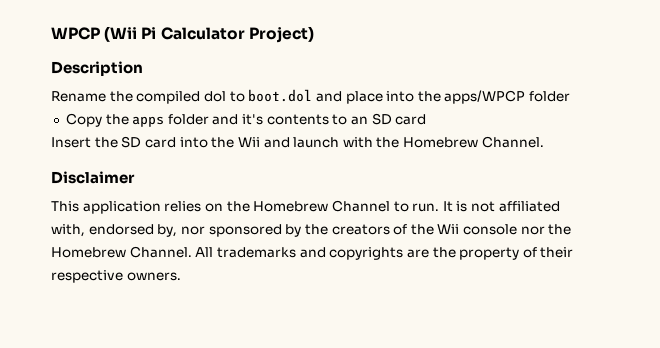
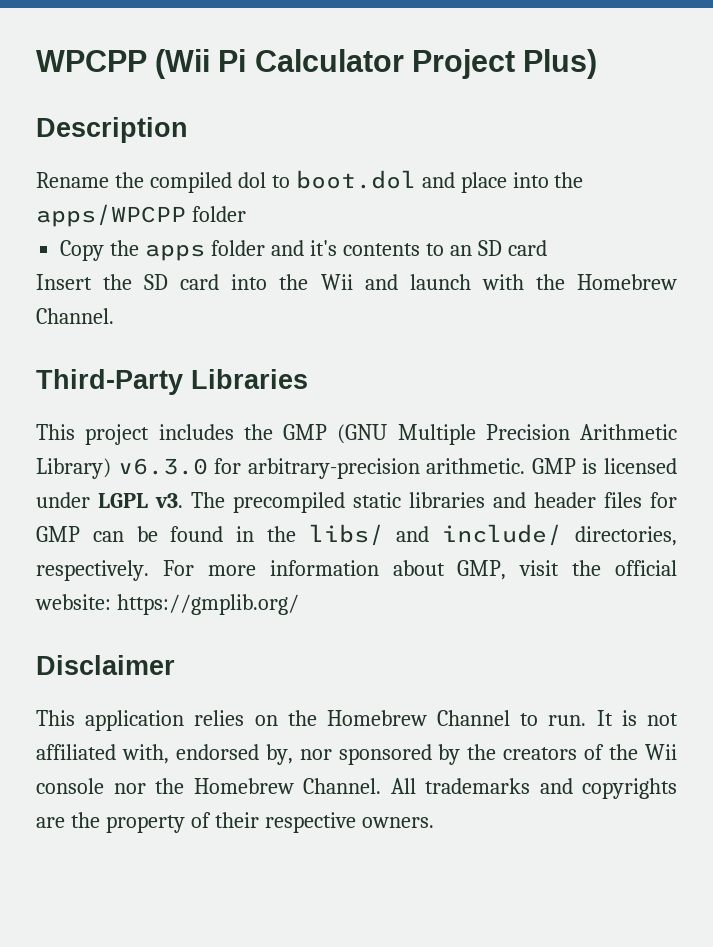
- WPCP (Wii Pi Calculator Project)
+ WPCPP (Wii Pi Calculator Project Plus)
- Rename the compiled dol to boot.dol and place into the apps/WPCP folder
+ Rename the compiled dol to boot.dol and place into the apps/WPCPP folder
+ Third-Party Libraries
+ This project includes the GMP (GNU Multiple Precision Arithmetic Library) v6.3.0 for arbitrary-precision arithmetic. GMP is licensed under LGPL v3. The precompiled static libraries and header files for GMP can be found in the libs/ and include/ directories, respectively. For more information about GMP, visit the official website: https://gmplib.org/

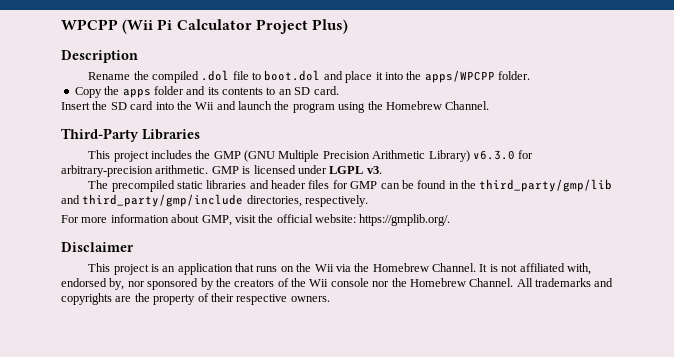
- Rename the compiled dol to boot.dol and place into the apps/WPCPP folder
+ Rename the compiled .dol file to boot.dol and place it into the apps/WPCPP folder.
- Copy the apps folder and it's contents to an SD card
+ Copy the apps folder and its contents to an SD card.
- Insert the SD card into the Wii and launch with the Homebrew Channel.
+ Insert the SD card into the Wii and launch the program using the Homebrew Channel.
- GMP is licensed under LGPL v3. The precompiled static libraries and header files for GMP can be found in the libs/ and include/ directories, respectively. For more information about GMP, visit the official website: https://gmplib.org/
+ GMP is licensed under LGPL v3.
+ The precompiled static libraries and header files for GMP can be found in the third_party/gmp/lib and third_party/gmp/include directories, respectively.
+ For more information about GMP, visit the official website: https://gmplib.org/.
- This application relies on the Homebrew Channel to run.
+ This project is an application that runs on the Wii via the Homebrew Channel.

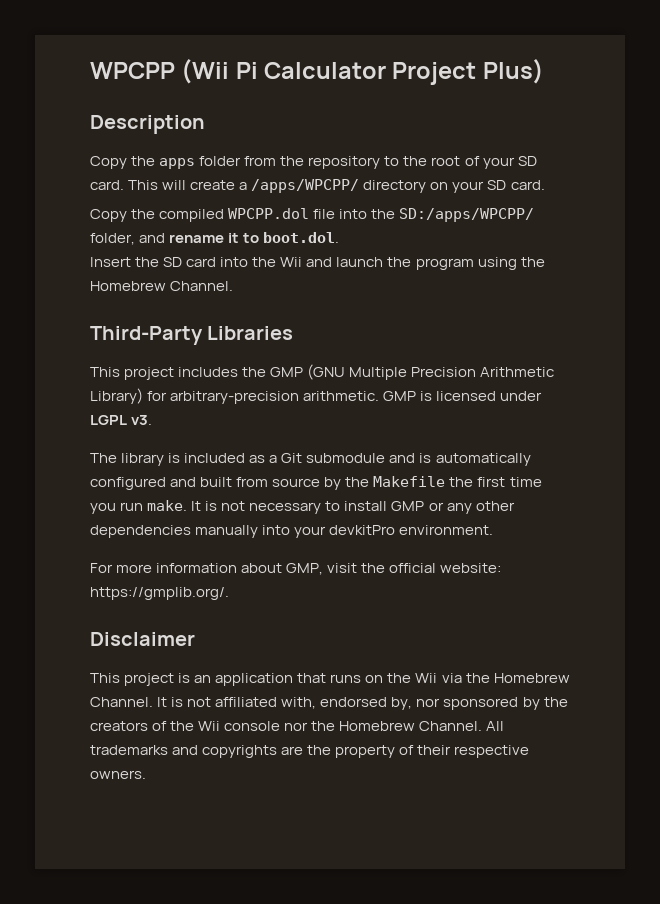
- Rename the compiled .dol file to boot.dol and place it into the apps/WPCPP folder.
- Copy the apps folder and its contents to an SD card.
+ Copy the apps folder from the repository to the root of your SD card. This will create a /apps/WPCPP/ directory on your SD card.
+ Copy the compiled WPCPP.dol file into the SD:/apps/WPCPP/ folder, and rename it to boot.dol.
- This project includes the GMP (GNU Multiple Precision Arithmetic Library) v6.3.0 for arbitrary-precision arithmetic.
+ This project includes the GMP (GNU Multiple Precision Arithmetic Library) for arbitrary-precision arithmetic.
- The precompiled static libraries and header files for GMP can be found in the third_party/gmp/lib and third_party/gmp/include directories, respectively.
+ The library is included as a Git submodule and is automatically configured and built from source by the Makefile the first time you run make. It is not necessary to install GMP or any other dependencies manually into your devkitPro environment.

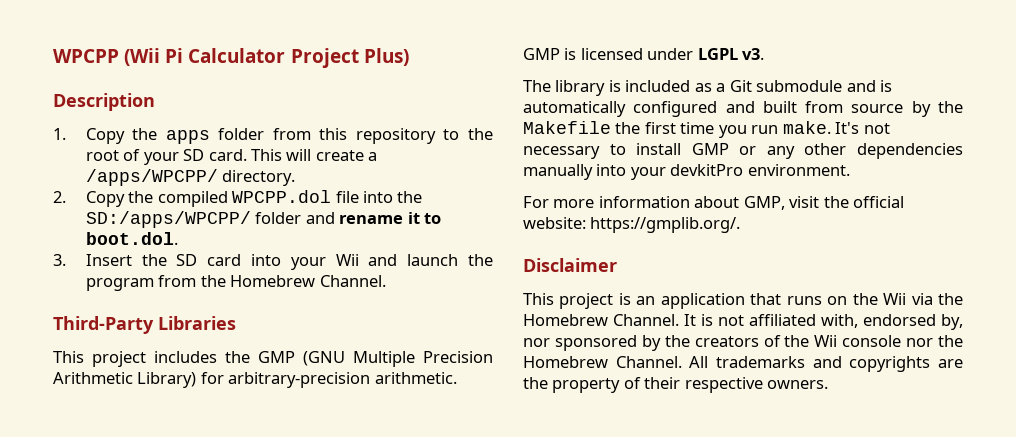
- Copy the apps folder from the repository to the root of your SD card.
+ 1. Copy the apps folder from this repository to the root of your SD card.
- This will create a /apps/WPCPP/ directory on your SD card.
- Copy the compiled WPCPP.dol file into the SD:/apps/WPCPP/ folder, and rename it to boot.dol.
+ This will create a /apps/WPCPP/ directory.
+ 2. Copy the compiled WPCPP.dol file into the SD:/apps/WPCPP/ folder and rename it to boot.dol.
- Insert the SD card into the Wii and launch the program using the Homebrew Channel.
+ 3. Insert the SD card into your Wii and launch the program from the Homebrew Channel.
- It is not necessary to install GMP or any other dependencies manually into your devkitPro environment.
+ It's not necessary to install GMP or any other dependencies manually into your devkitPro environment.

